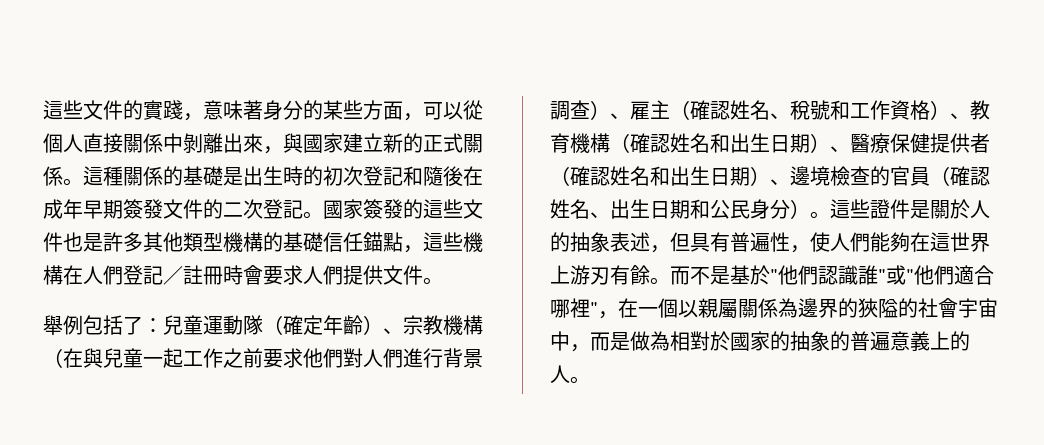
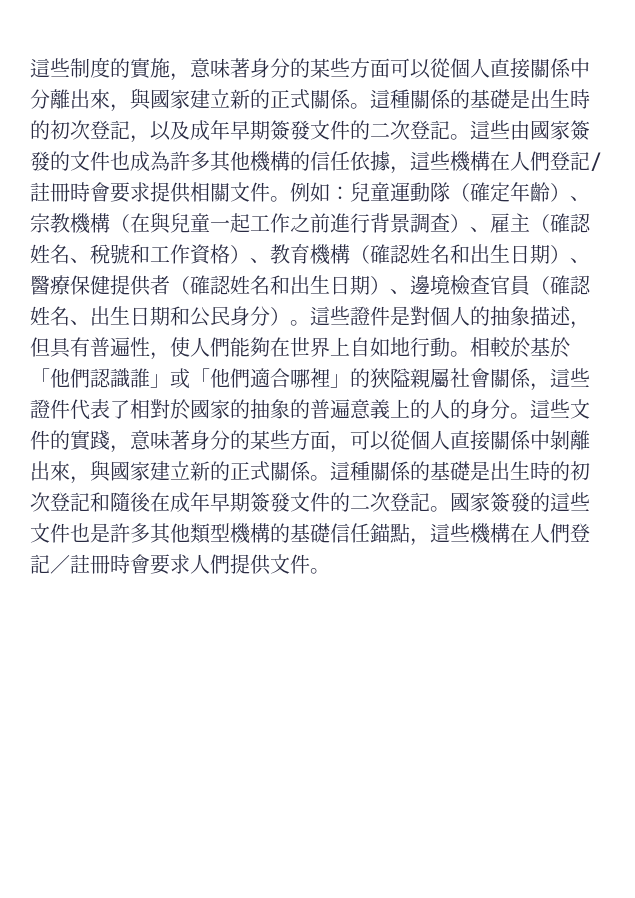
- 這些文件的實踐，意味著身分的某些方面，可以從個人直接關係中剝離出來，與國家建立新的正式關係。
+ 這些制度的實施，意味著身分的某些方面可以從個人直接關係中分離出來，與國家建立新的正式關係。這種關係的基礎是出生時的初次登記，以及成年早期簽發文件的二次登記。這些由國家簽發的文件也成為許多其他機構的信任依據，這些機構在人們登記/註冊時會要求提供相關文件。例如：兒童運動隊（確定年齡）、宗教機構（在與兒童一起工作之前進行背景調查）、雇主（確認姓名、稅號和工作資格）、教育機構（確認姓名和出生日期）、醫療保健提供者（確認姓名和出生日期）、邊境檢查官員（確認姓名、出生日期和公民身分）。這些證件是對個人的抽象描述，但具有普遍性，使人們能夠在世界上自如地行動。相較於基於「他們認識誰」或「他們適合哪裡」的狹隘親屬社會關係，這些證件代表了相對於國家的抽象的普遍意義上的人的身分。這些文件的實踐，意味著身分的某些方面，可以從個人直接關係中剝離出來，與國家建立新的正式關係。
- 舉例包括了：兒童運動隊（確定年齡）、宗教機構（在與兒童一起工作之前要求他們對人們進行背景調查）、雇主（確認姓名、稅號和工作資格）、教育機構（確認姓名和出生日期）、醫療保健提供者（確認姓名和出生日期）、邊境檢查的官員（確認姓名、出生日期和公民身分）。這些證件是關於人的抽象表述，但具有普遍性，使人們能夠在這世界上游刃有餘。而不是基於"他們認識誰"或"他們適合哪裡"，在一個以親屬關係為邊界的狹隘的社會宇宙中，而是做為相對於國家的抽象的普遍意義上的人。

